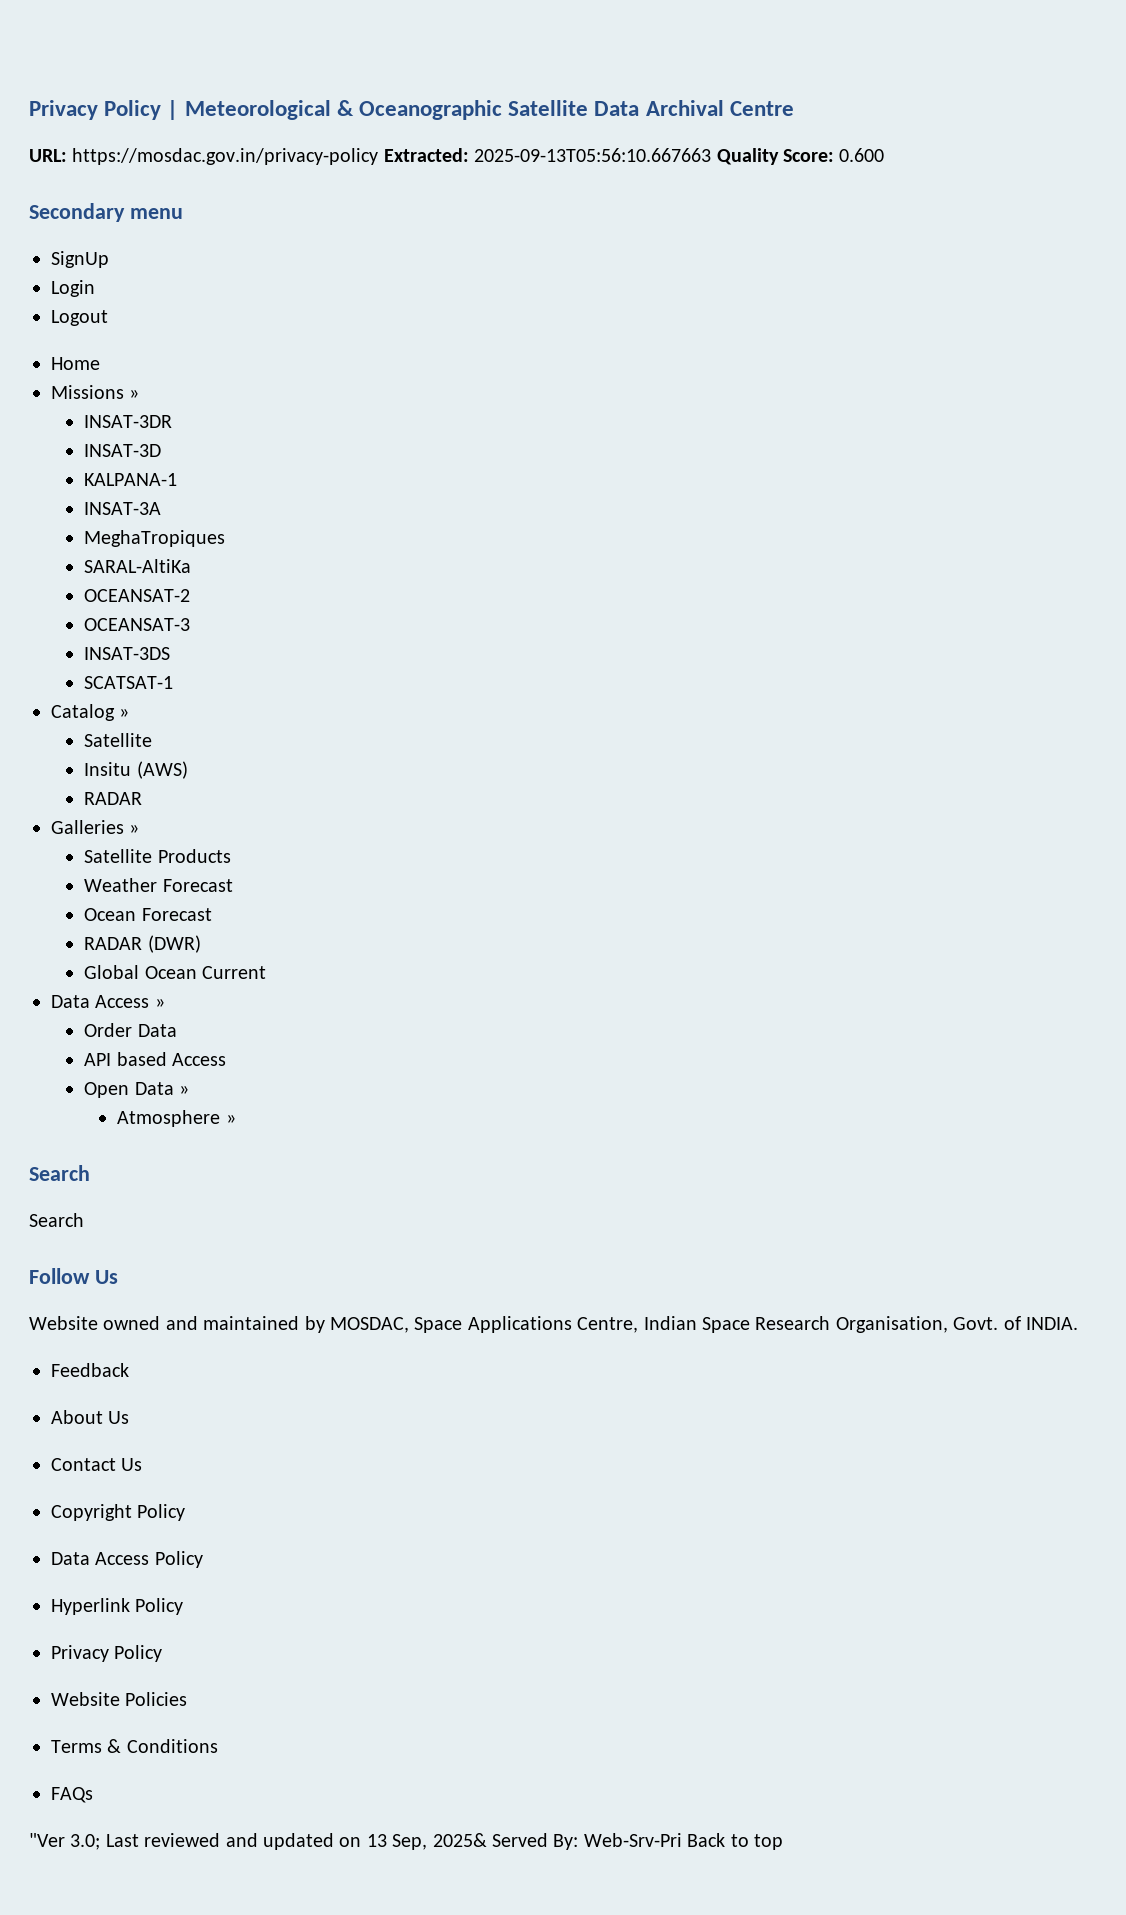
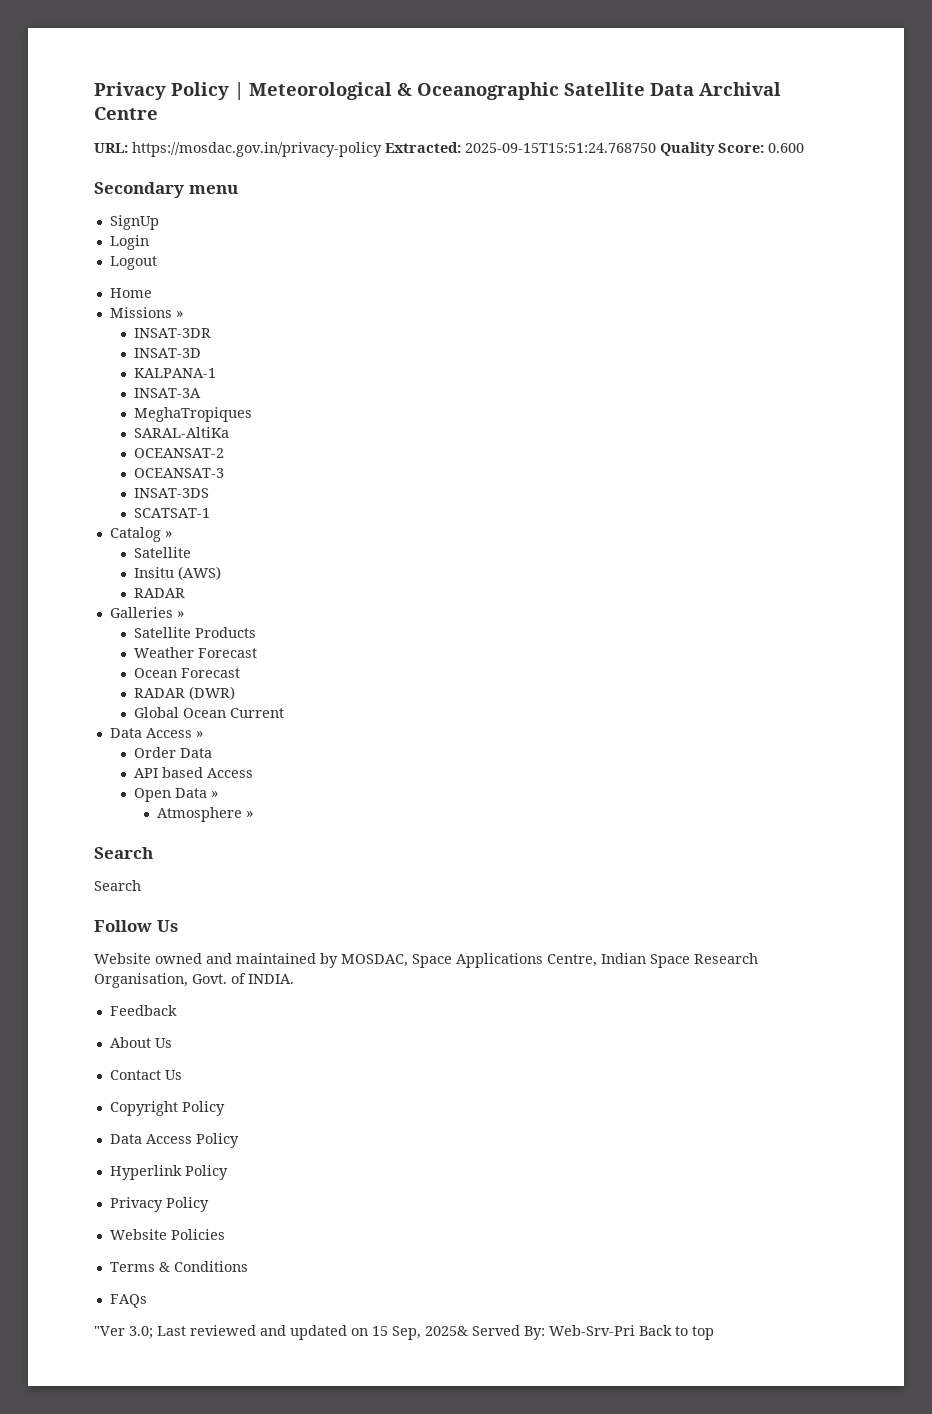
- URL: https://mosdac.gov.in/privacy-policy Extracted: 2025-09-13T05:56:10.667663 Quality Score: 0.600
+ URL: https://mosdac.gov.in/privacy-policy Extracted: 2025-09-15T15:51:24.768750 Quality Score: 0.600
- "Ver 3.0; Last reviewed and updated on 13 Sep, 2025& Served By: Web-Srv-Pri Back to top
+ "Ver 3.0; Last reviewed and updated on 15 Sep, 2025& Served By: Web-Srv-Pri Back to top

